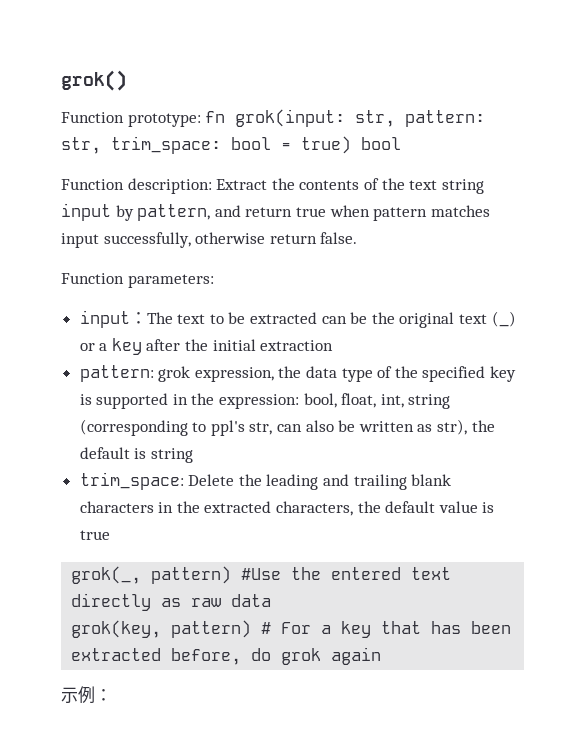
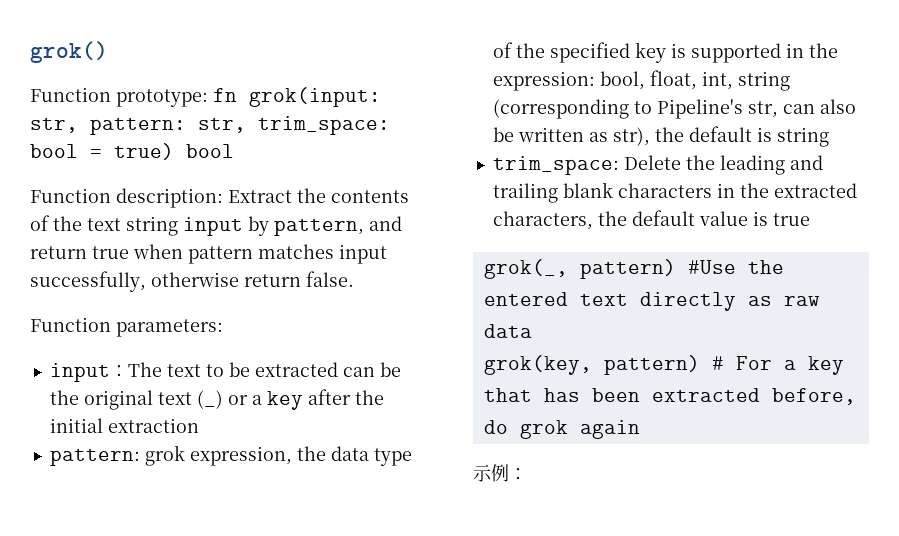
- pattern: grok expression, the data type of the specified key is supported in the expression: bool, float, int, string (corresponding to ppl's str, can also be written as str), the default is string
+ pattern: grok expression, the data type of the specified key is supported in the expression: bool, float, int, string (corresponding to Pipeline's str, can also be written as str), the default is string

